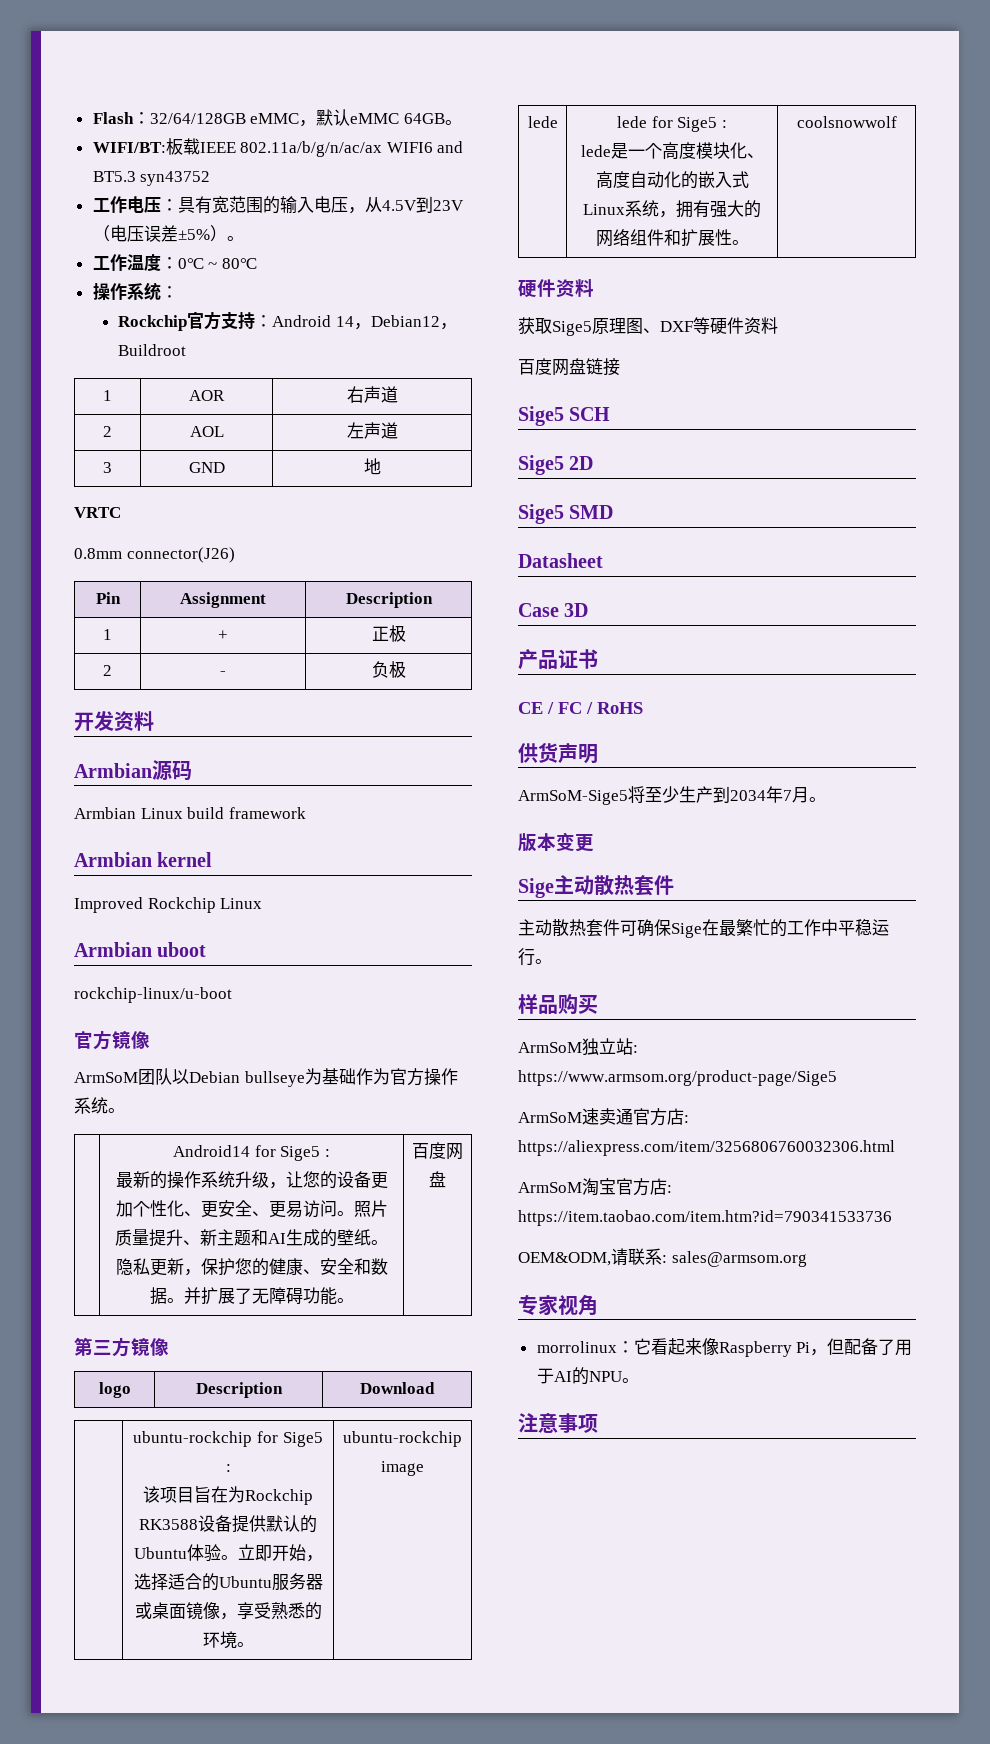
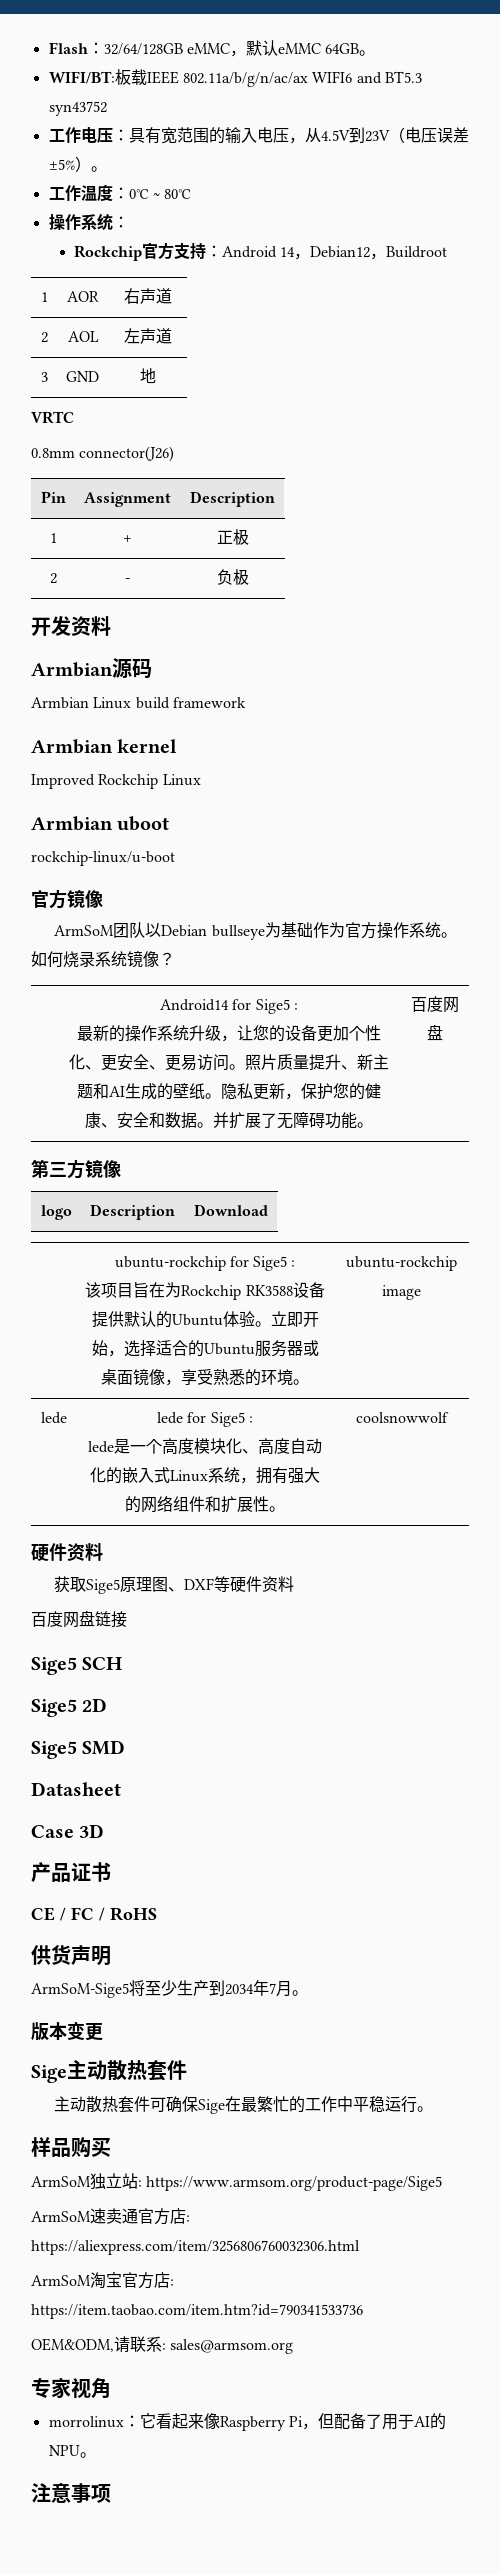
+ 如何烧录系统镜像？

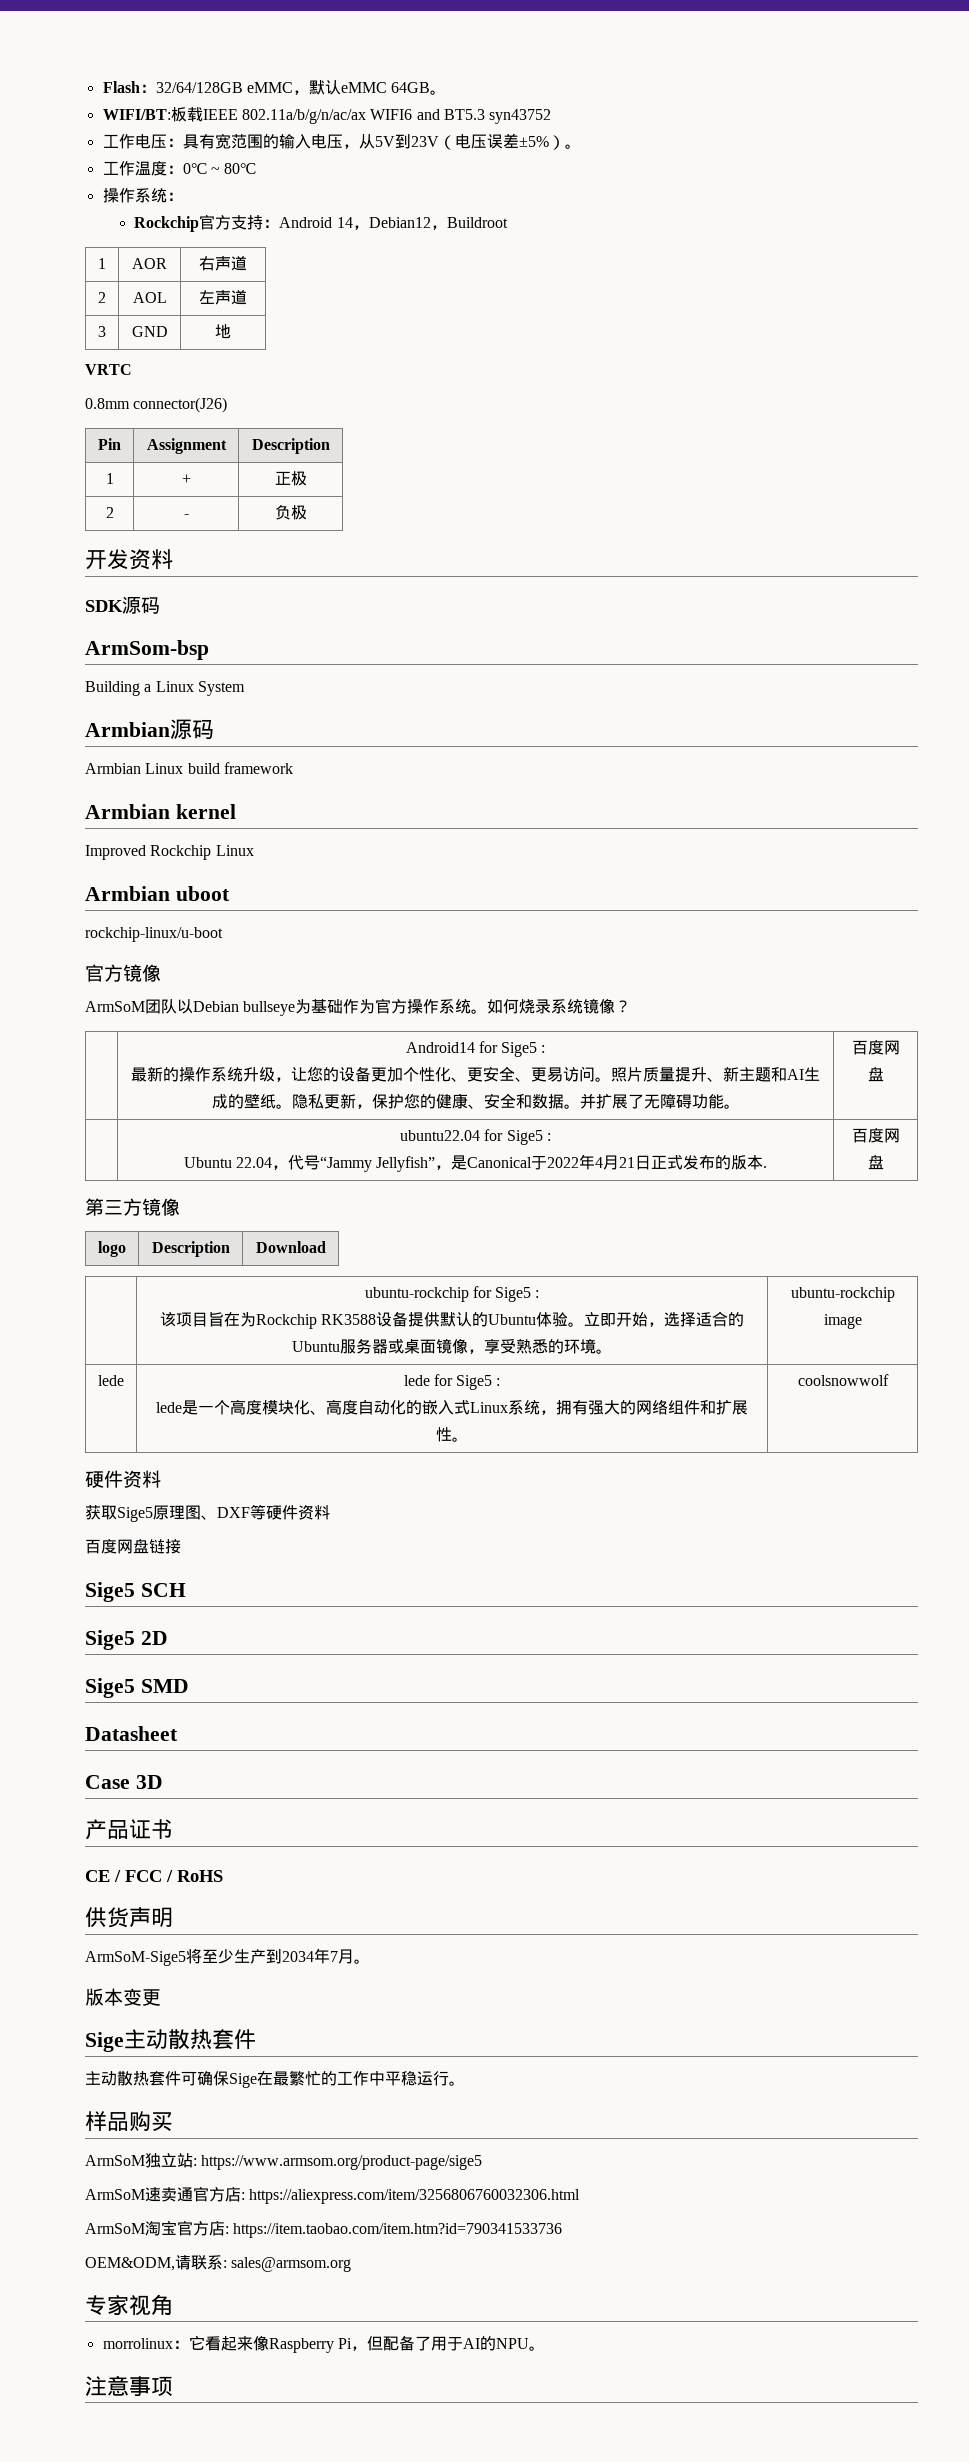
- 工作电压：具有宽范围的输入电压，从4.5V到23V（电压误差±5%）。
+ 工作电压：具有宽范围的输入电压，从5V到23V（电压误差±5%）。
+ SDK源码
+ ArmSom-bsp
+ Building a Linux System
+ | ubuntu22.04 for Sige5 :
+ Ubuntu 22.04，代号“Jammy Jellyfish”，是Canonical于2022年4月21日正式发布的版本. | 百度网盘
- CE / FC / RoHS
+ CE / FCC / RoHS
- ArmSoM独立站: https://www.armsom.org/product-page/Sige5
+ ArmSoM独立站: https://www.armsom.org/product-page/sige5

